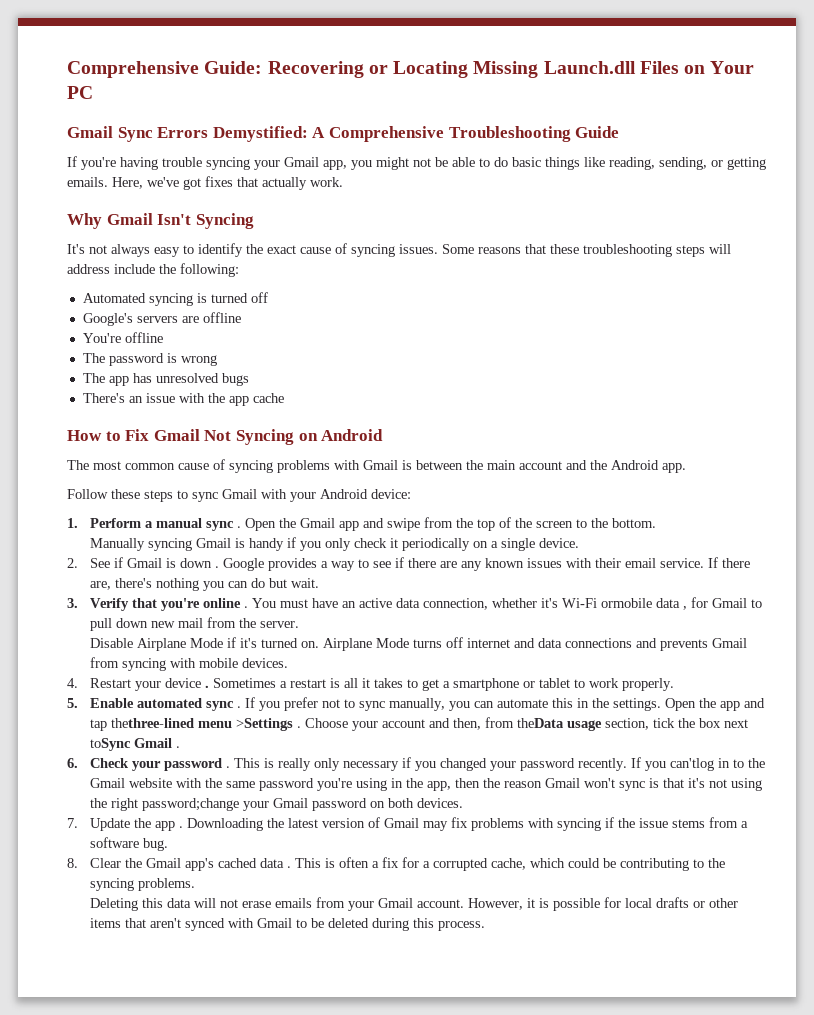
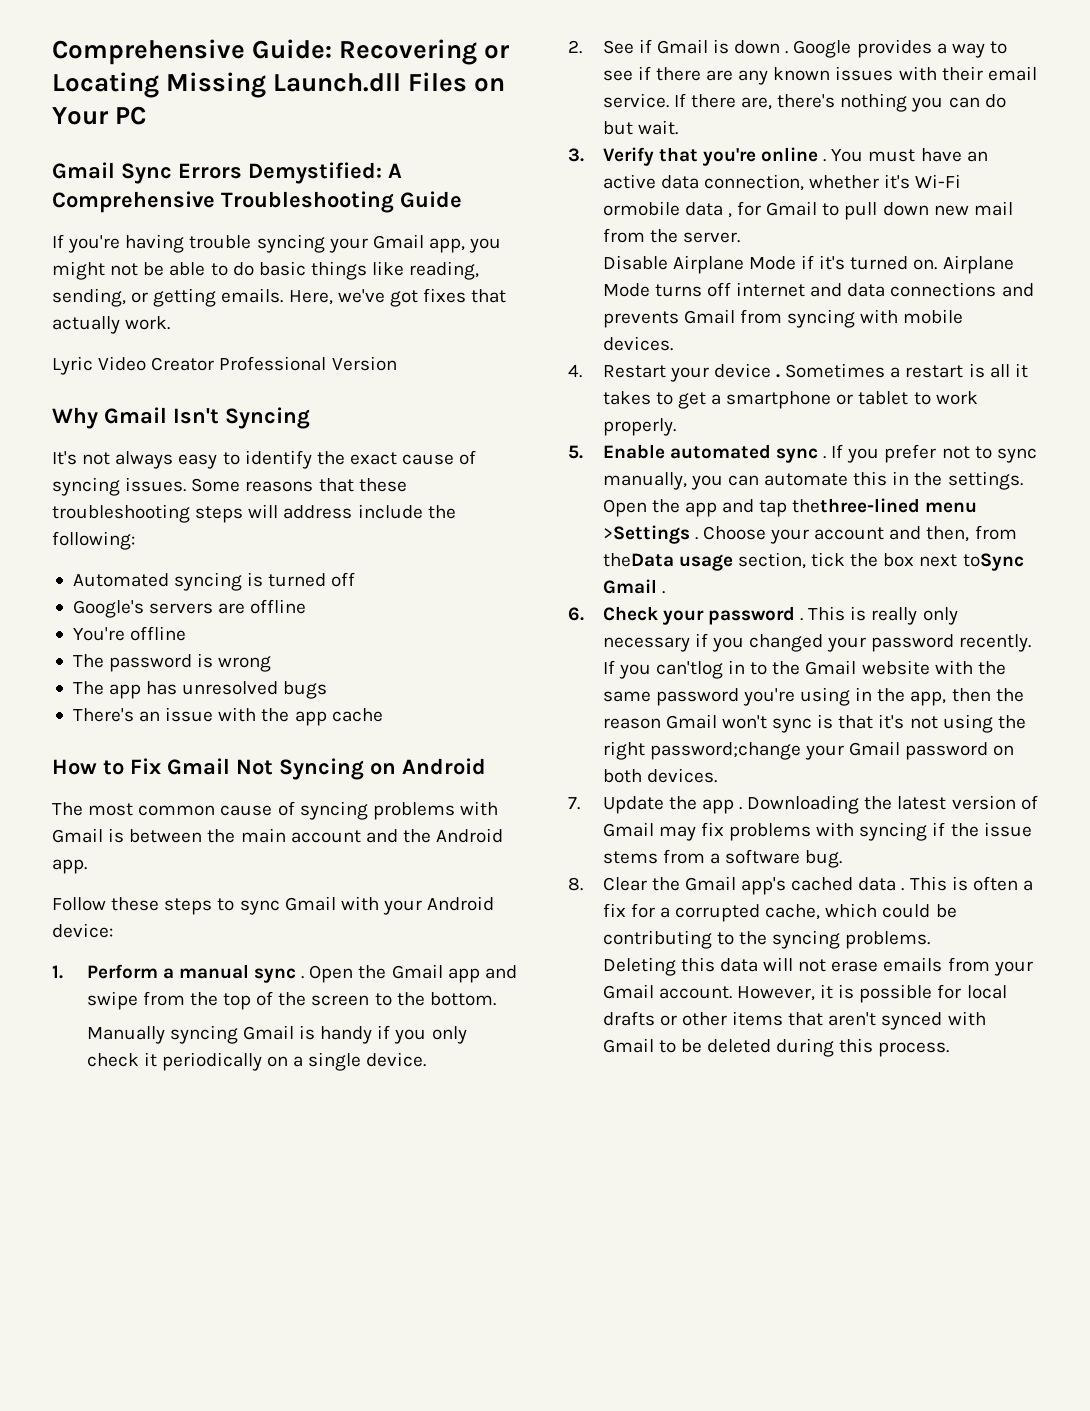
+ Lyric Video Creator Professional Version

